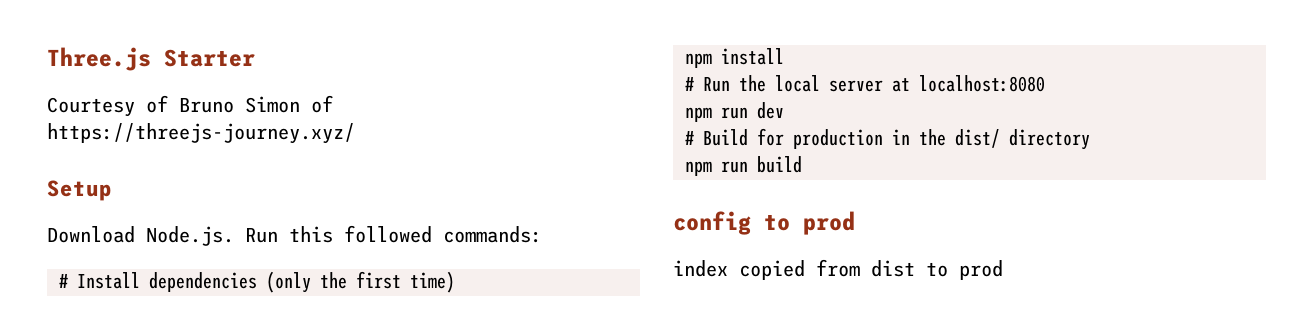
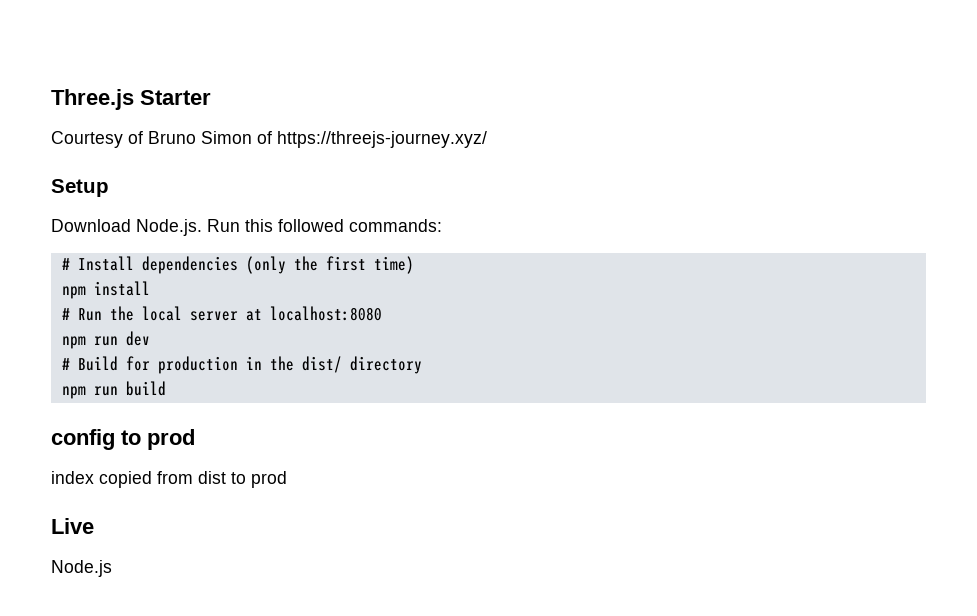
+ Live
+ Node.js

